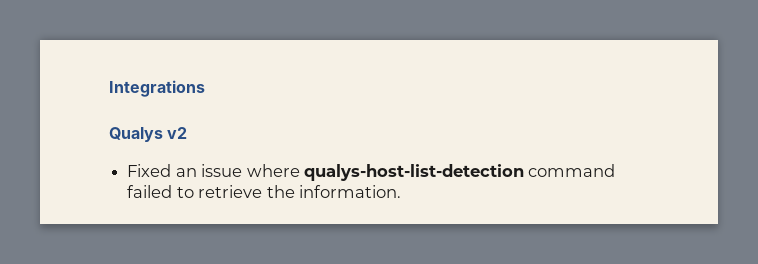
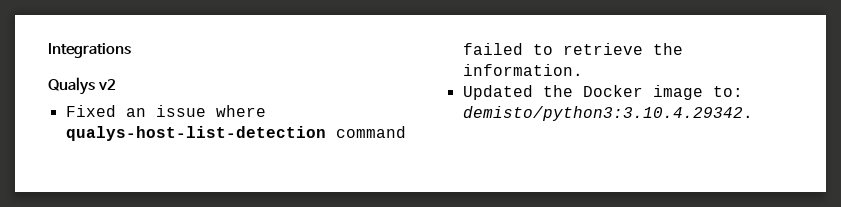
+ Updated the Docker image to: demisto/python3:3.10.4.29342.

